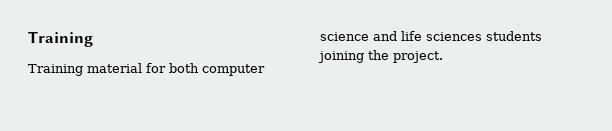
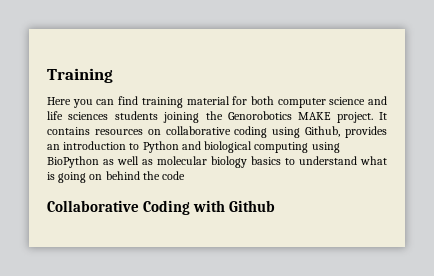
- Training material for both computer science and life sciences students joining the project.
+ Here you can find training material for both computer science and life sciences students joining the Genorobotics MAKE project. It contains resources on collaborative coding using Github, provides an introduction to Python and biological computing using BioPython as well as molecular biology basics to understand what is going on behind the code
+ Collaborative Coding with Github

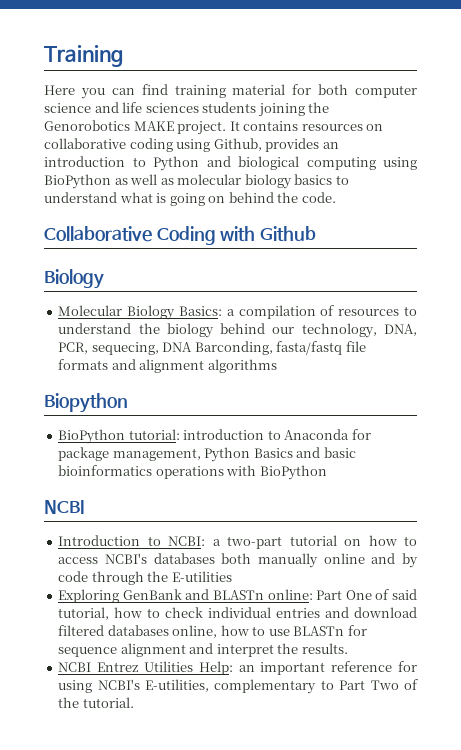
- It contains resources on collaborative coding using Github, provides an introduction to Python and biological computing using BioPython as well as molecular biology basics to understand what is going on behind the code
+ It contains resources on collaborative coding using Github, provides an introduction to Python and biological computing using BioPython as well as molecular biology basics to understand what is going on behind the code.
  Collaborative Coding with Github
+ Biology
+ Molecular Biology Basics: a compilation of resources to understand the biology behind our technology, DNA, PCR, sequecing, DNA Barconding, fasta/fastq file formats and alignment algorithms
+ Biopython
+ BioPython tutorial: introduction to Anaconda for package management, Python Basics and basic bioinformatics operations with BioPython
+ NCBI
+ Introduction to NCBI: a two-part tutorial on how to access NCBI's databases both manually online and by code through the E-utilities
+ Exploring GenBank and BLASTn online: Part One of said tutorial, how to check individual entries and download filtered databases online, how to use BLASTn for sequence alignment and interpret the results.
+ NCBI Entrez Utilities Help: an important reference for using NCBI's E-utilities, complementary to Part Two of the tutorial.

